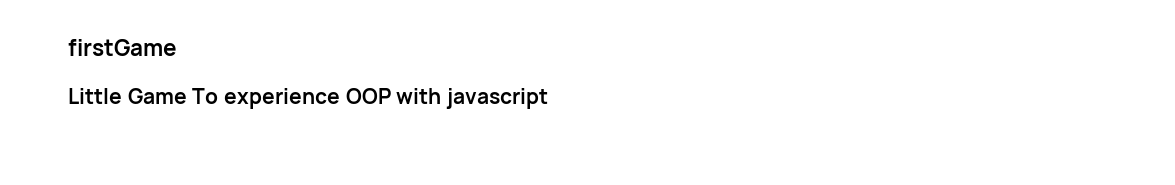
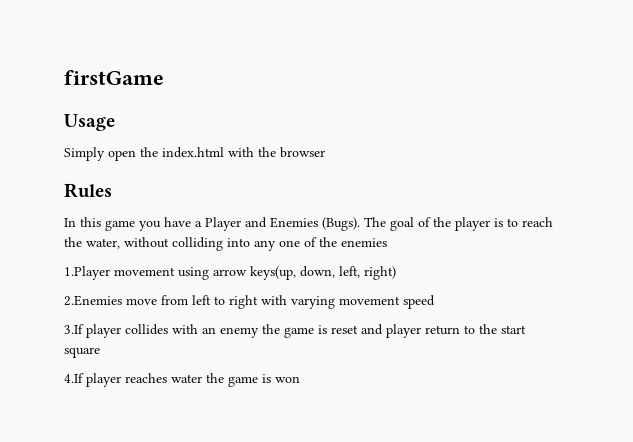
- Little Game To experience OOP with javascript
+ Usage
+ Simply open the index.html with the browser
+ Rules
+ In this game you have a Player and Enemies (Bugs). The goal of the player is to reach the water, without colliding into any one of the enemies
+ 1.Player movement using arrow keys(up, down, left, right)
+ 2.Enemies move from left to right with varying movement speed
+ 3.If player collides with an enemy the game is reset and player return to the start square
+ 4.If player reaches water the game is won

